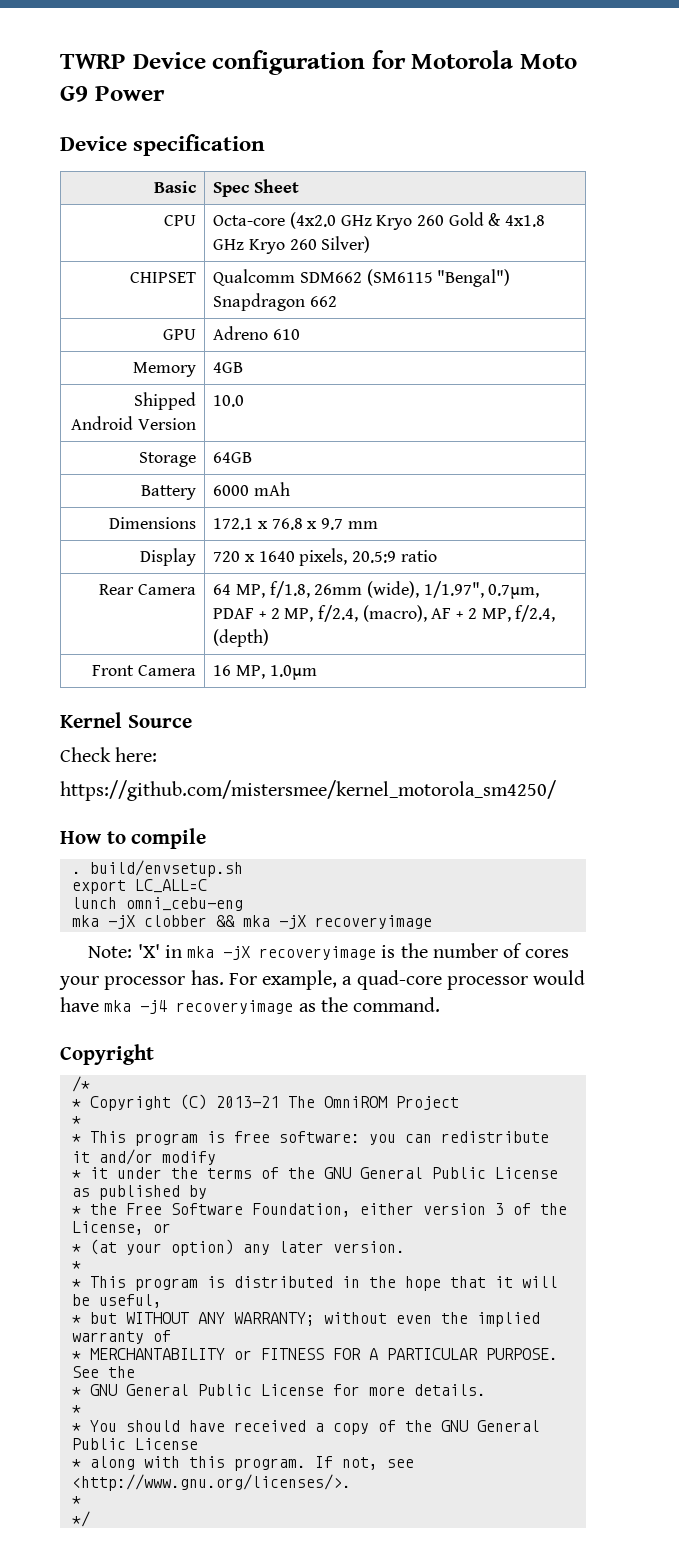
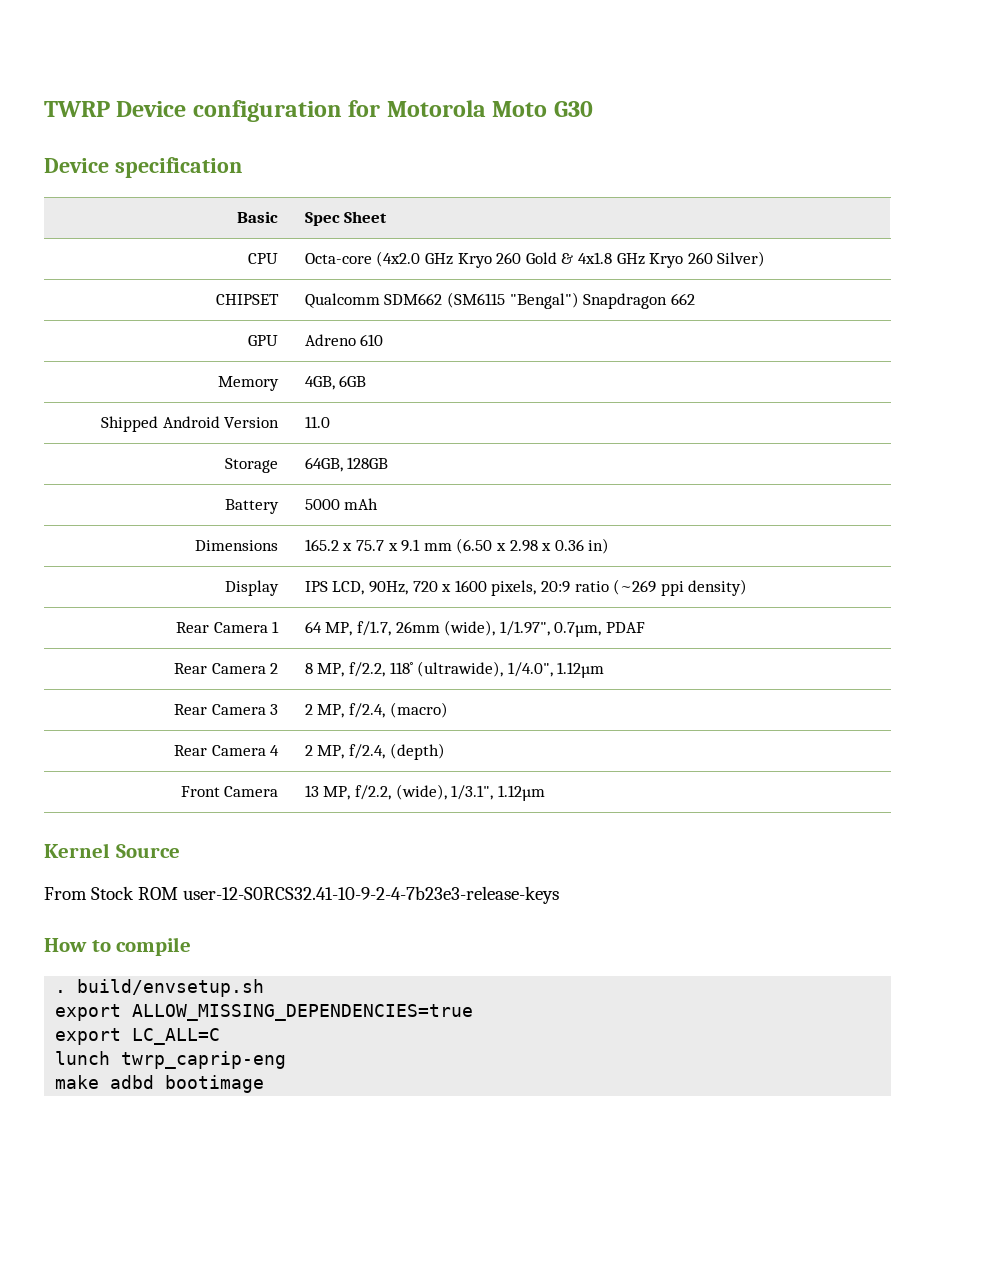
- TWRP Device configuration for Motorola Moto G9 Power
+ TWRP Device configuration for Motorola Moto G30
- Memory | 4GB
+ Memory | 4GB, 6GB
- Shipped Android Version | 10.0
+ Shipped Android Version | 11.0
- Storage | 64GB
+ Storage | 64GB, 128GB
- Battery | 6000 mAh
+ Battery | 5000 mAh
- Dimensions | 172.1 x 76.8 x 9.7 mm
- Display | 720 x 1640 pixels, 20.5:9 ratio
- Rear Camera | 64 MP, f/1.8, 26mm (wide), 1/1.97", 0.7µm, PDAF + 2 MP, f/2.4, (macro), AF + 2 MP, f/2.4, (depth)
+ Dimensions | 165.2 x 75.7 x 9.1 mm (6.50 x 2.98 x 0.36 in)
+ Display | IPS LCD, 90Hz, 720 x 1600 pixels, 20:9 ratio (~269 ppi density)
+ Rear Camera 1 | 64 MP, f/1.7, 26mm (wide), 1/1.97", 0.7µm, PDAF
+ Rear Camera 2 | 8 MP, f/2.2, 118˚ (ultrawide), 1/4.0", 1.12µm
+ Rear Camera 3 | 2 MP, f/2.4, (macro)
+ Rear Camera 4 | 2 MP, f/2.4, (depth)
- Front Camera | 16 MP, 1.0µm
+ Front Camera | 13 MP, f/2.2, (wide), 1/3.1", 1.12µm
  Kernel Source
- Check here:
- https://github.com/mistersmee/kernel_motorola_sm4250/
+ From Stock ROM user-12-S0RCS32.41-10-9-2-4-7b23e3-release-keys
+ export ALLOW_MISSING_DEPENDENCIES=true
- lunch omni_cebu-eng
- mka -jX clobber && mka -jX recoveryimage
- Note: 'X' in mka -jX recoveryimage is the number of cores your processor has. For example, a quad-core processor would have mka -j4 recoveryimage as the command.
- Copyright
- /*
- * Copyright (C) 2013-21 The OmniROM Project
- *
- * This program is free software: you can redistribute it and/or modify
- * it under the terms of the GNU General Public License as published by
- * the Free Software Foundation, either version 3 of the License, or
- * (at your option) any later version.
- *
- * This program is distributed in the hope that it will be useful,
- * but WITHOUT ANY WARRANTY; without even the implied warranty of
- * MERCHANTABILITY or FITNESS FOR A PARTICULAR PURPOSE. See the
- * GNU General Public License for more details.
- *
- * You should have received a copy of the GNU General Public License
- * along with this program. If not, see <http://www.gnu.org/licenses/>.
- *
- */
+ lunch twrp_caprip-eng
+ make adbd bootimage

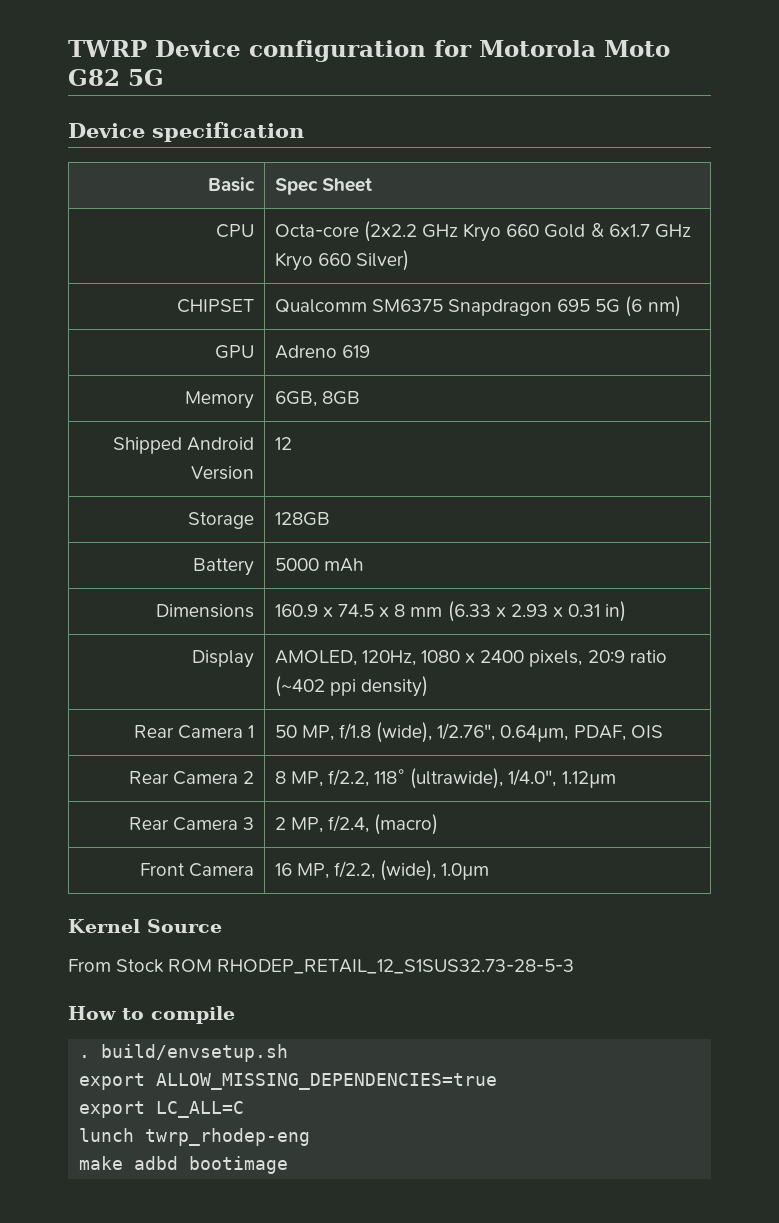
- TWRP Device configuration for Motorola Moto G30
+ TWRP Device configuration for Motorola Moto G82 5G
- CPU | Octa-core (4x2.0 GHz Kryo 260 Gold & 4x1.8 GHz Kryo 260 Silver)
+ CPU | Octa-core (2x2.2 GHz Kryo 660 Gold & 6x1.7 GHz Kryo 660 Silver)
- CHIPSET | Qualcomm SDM662 (SM6115 "Bengal") Snapdragon 662
+ CHIPSET | Qualcomm SM6375 Snapdragon 695 5G (6 nm)
- GPU | Adreno 610
+ GPU | Adreno 619
- Memory | 4GB, 6GB
+ Memory | 6GB, 8GB
- Shipped Android Version | 11.0
+ Shipped Android Version | 12
- Storage | 64GB, 128GB
+ Storage | 128GB
- Dimensions | 165.2 x 75.7 x 9.1 mm (6.50 x 2.98 x 0.36 in)
- Display | IPS LCD, 90Hz, 720 x 1600 pixels, 20:9 ratio (~269 ppi density)
+ Dimensions | 160.9 x 74.5 x 8 mm (6.33 x 2.93 x 0.31 in)
+ Display | AMOLED, 120Hz, 1080 x 2400 pixels, 20:9 ratio (~402 ppi density)
- Rear Camera 1 | 64 MP, f/1.7, 26mm (wide), 1/1.97", 0.7µm, PDAF
+ Rear Camera 1 | 50 MP, f/1.8 (wide), 1/2.76", 0.64µm, PDAF, OIS
- Rear Camera 4 | 2 MP, f/2.4, (depth)
- Front Camera | 13 MP, f/2.2, (wide), 1/3.1", 1.12µm
+ Front Camera | 16 MP, f/2.2, (wide), 1.0µm
- From Stock ROM user-12-S0RCS32.41-10-9-2-4-7b23e3-release-keys
+ From Stock ROM RHODEP_RETAIL_12_S1SUS32.73-28-5-3
- lunch twrp_caprip-eng
+ lunch twrp_rhodep-eng

